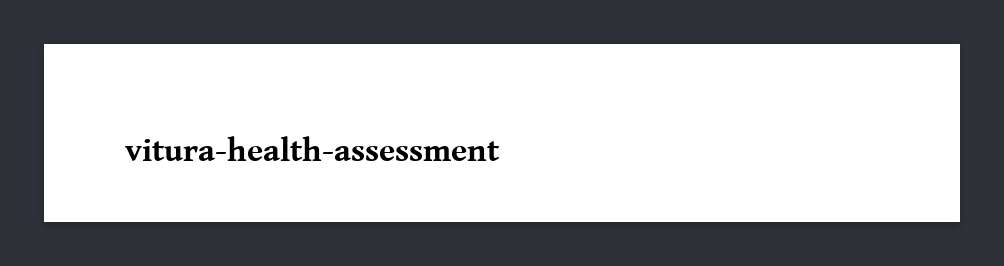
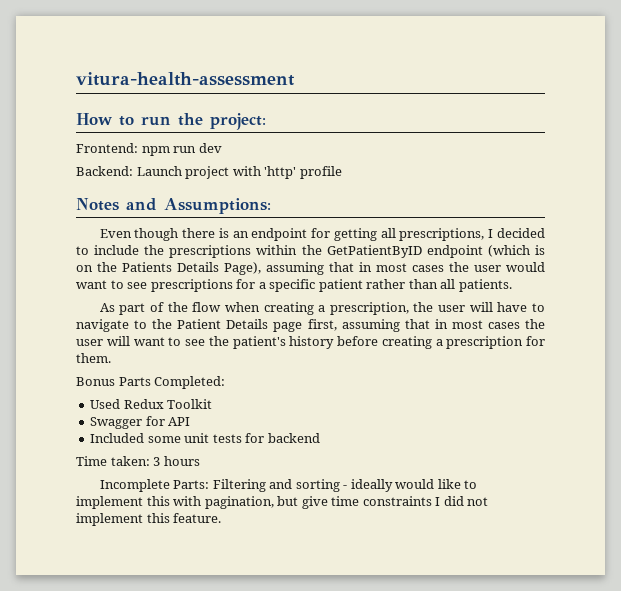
+ How to run the project:
+ Frontend: npm run dev
+ Backend: Launch project with 'http' profile
+ Notes and Assumptions:
+ Even though there is an endpoint for getting all prescriptions, I decided to include the prescriptions within the GetPatientByID endpoint (which is on the Patients Details Page), assuming that in most cases the user would want to see prescriptions for a specific patient rather than all patients.
+ As part of the flow when creating a prescription, the user will have to navigate to the Patient Details page first, assuming that in most cases the user will want to see the patient's history before creating a prescription for them.
+ Bonus Parts Completed:
+ Used Redux Toolkit
+ Swagger for API
+ Included some unit tests for backend
+ Time taken: 3 hours
+ Incomplete Parts: Filtering and sorting - ideally would like to implement this with pagination, but give time constraints I did not implement this feature.

